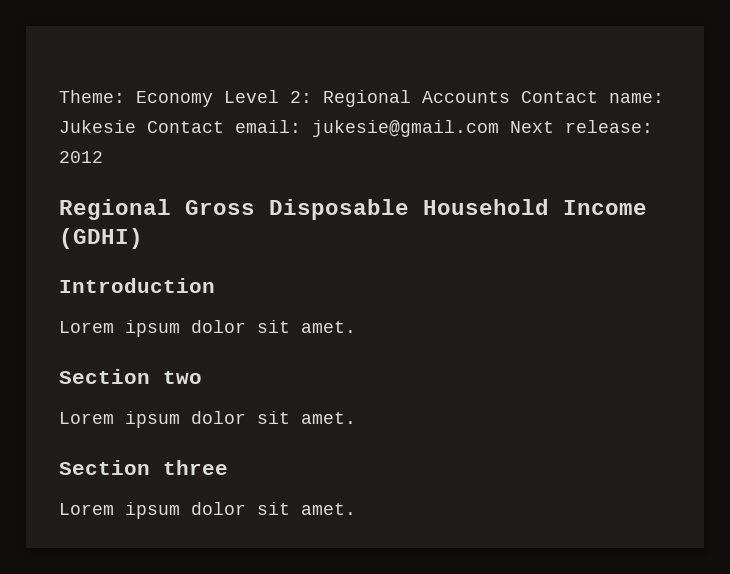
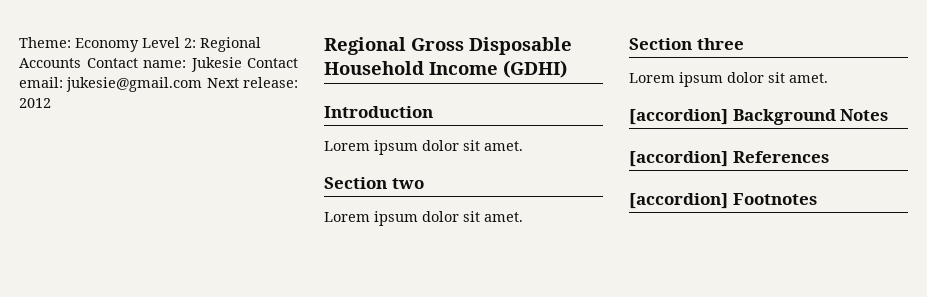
+ [accordion] Background Notes
+ [accordion] References
+ [accordion] Footnotes

